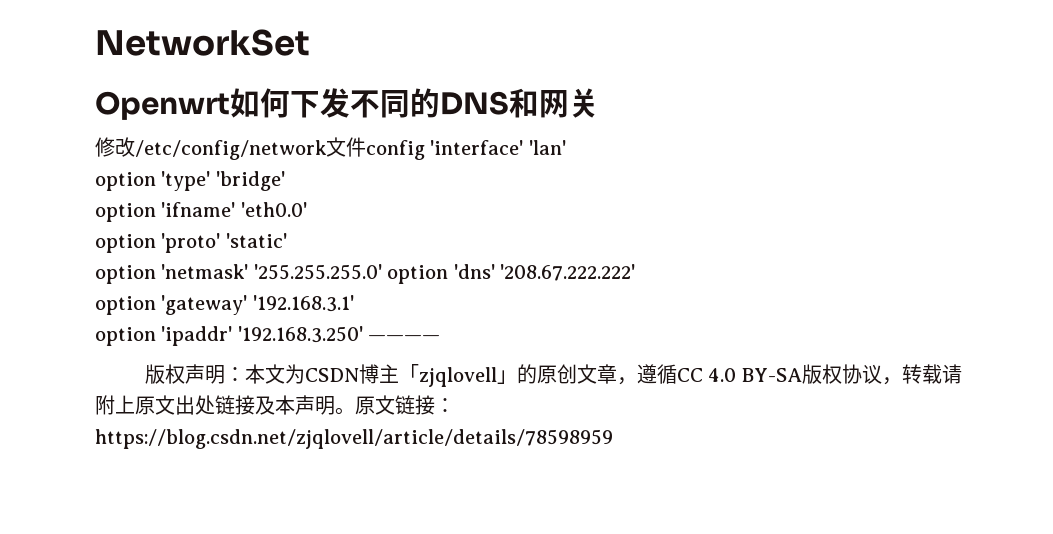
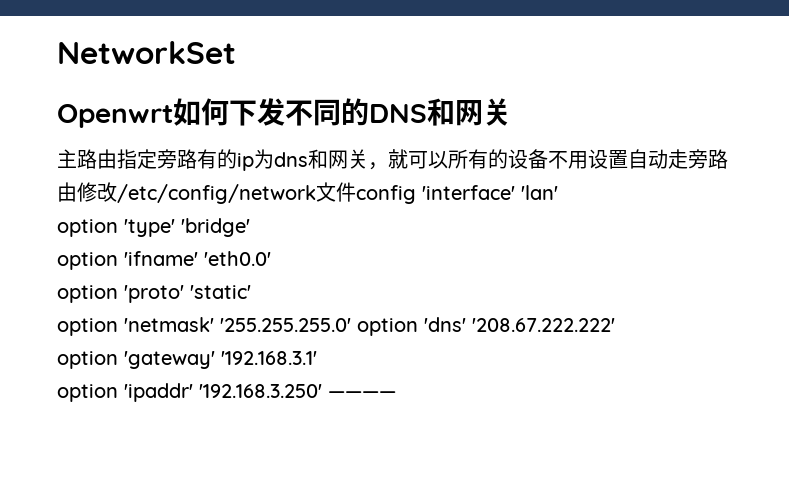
- 修改/etc/config/network文件config 'interface' 'lan'
+ 主路由指定旁路有的ip为dns和网关，就可以所有的设备不用设置自动走旁路由修改/etc/config/network文件config 'interface' 'lan'
- 版权声明：本文为CSDN博主「zjqlovell」的原创文章，遵循CC 4.0 BY-SA版权协议，转载请附上原文出处链接及本声明。原文链接：https://blog.csdn.net/zjqlovell/article/details/78598959

